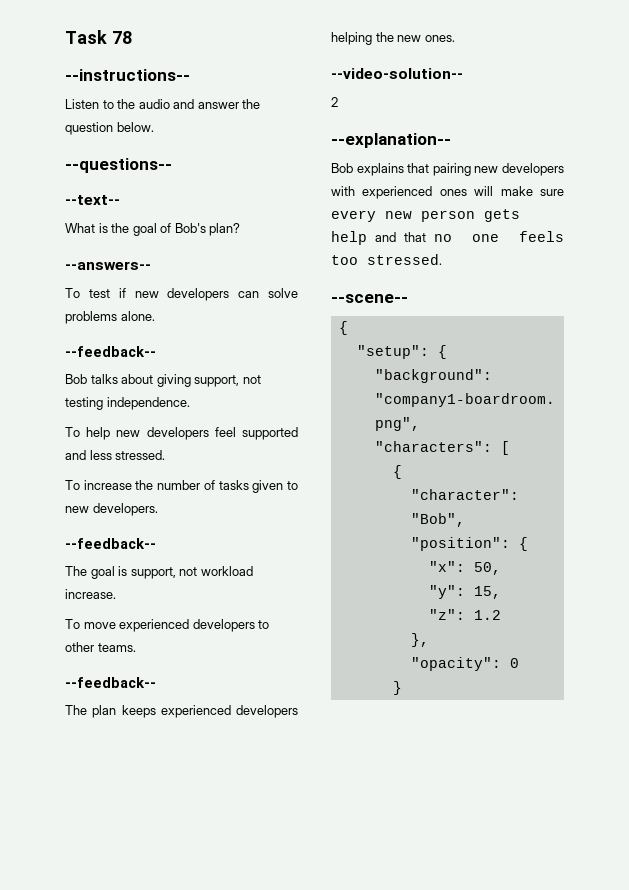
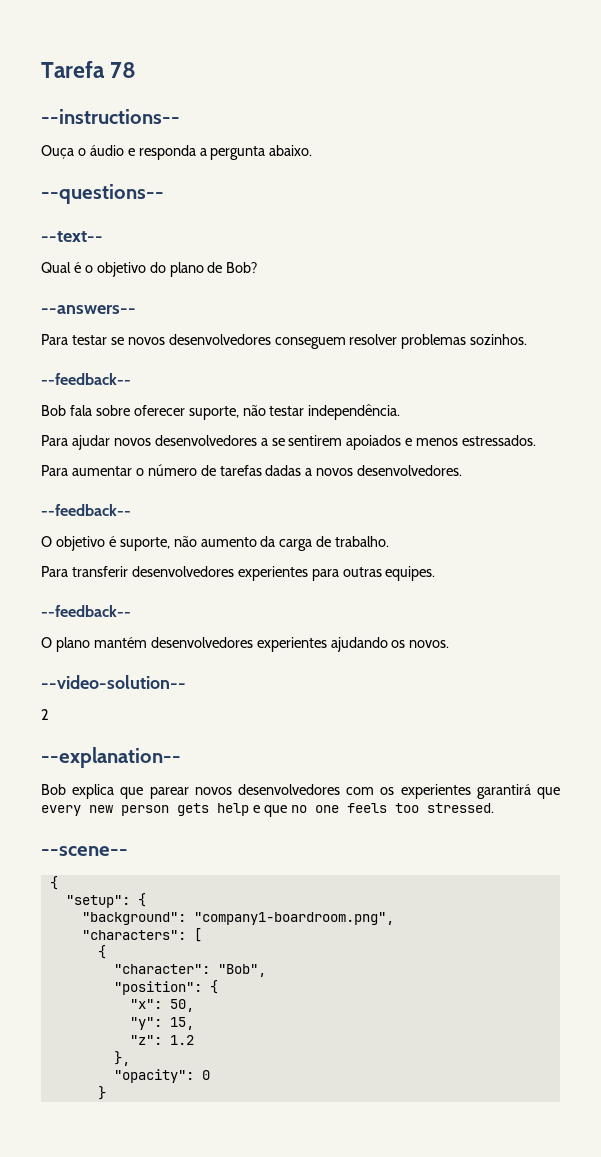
- Task 78
+ Tarefa 78
- Listen to the audio and answer the question below.
+ Ouça o áudio e responda a pergunta abaixo.
  --questions--
  --text--
- What is the goal of Bob's plan?
+ Qual é o objetivo do plano de Bob?
  --answers--
- To test if new developers can solve problems alone.
+ Para testar se novos desenvolvedores conseguem resolver problemas sozinhos.
  --feedback--
- Bob talks about giving support, not testing independence.
- To help new developers feel supported and less stressed.
- To increase the number of tasks given to new developers.
+ Bob fala sobre oferecer suporte, não testar independência.
+ Para ajudar novos desenvolvedores a se sentirem apoiados e menos estressados.
+ Para aumentar o número de tarefas dadas a novos desenvolvedores.
  --feedback--
- The goal is support, not workload increase.
- To move experienced developers to other teams.
+ O objetivo é suporte, não aumento da carga de trabalho.
+ Para transferir desenvolvedores experientes para outras equipes.
  --feedback--
- The plan keeps experienced developers helping the new ones.
+ O plano mantém desenvolvedores experientes ajudando os novos.
  --video-solution--
  2
  --explanation--
- Bob explains that pairing new developers with experienced ones will make sure every new person gets help and that no one feels too stressed.
+ Bob explica que parear novos desenvolvedores com os experientes garantirá que every new person gets help e que no one feels too stressed.

